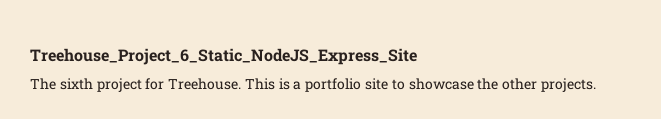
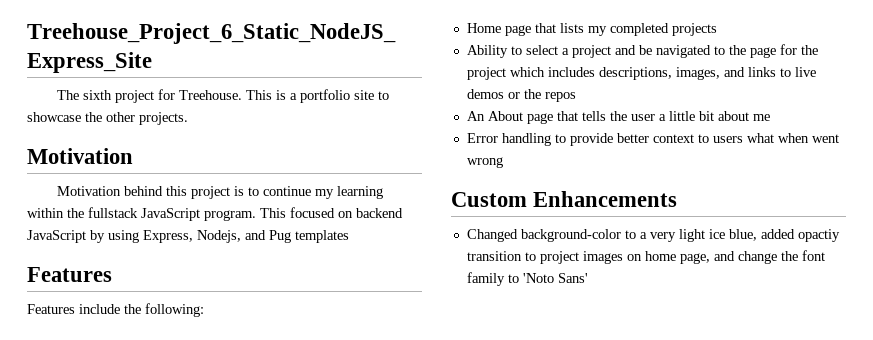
  This is a portfolio site to showcase the other projects.
+ Motivation
+ Motivation behind this project is to continue my learning within the fullstack JavaScript program. This focused on backend JavaScript by using Express, Nodejs, and Pug templates
+ Features
+ Features include the following:
+ Home page that lists my completed projects
+ Ability to select a project and be navigated to the page for the project which includes descriptions, images, and links to live demos or the repos
+ An About page that tells the user a little bit about me
+ Error handling to provide better context to users what when went wrong
+ Custom Enhancements
+ Changed background-color to a very light ice blue, added opactiy transition to project images on home page, and change the font family to 'Noto Sans'

